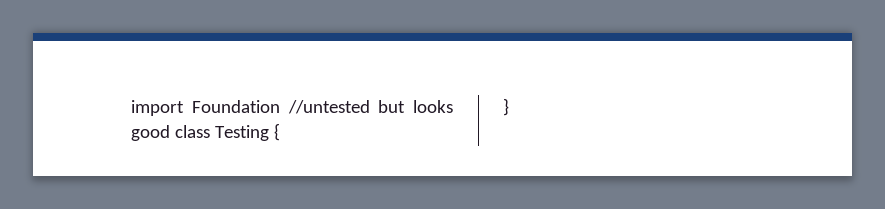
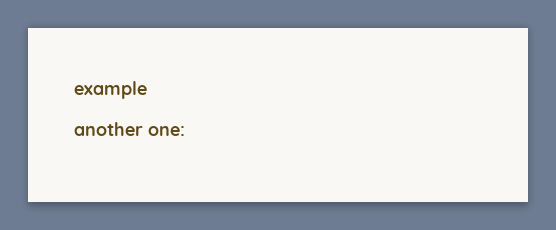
- import Foundation //untested but looks good class Testing {
- }
+ example
+ another one:

